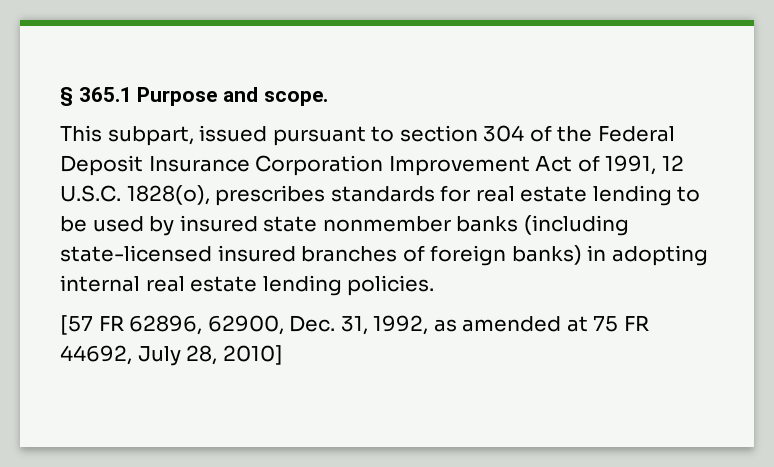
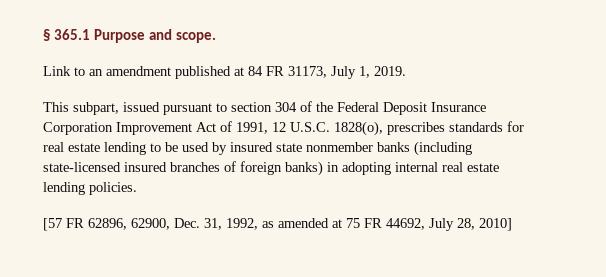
+ Link to an amendment published at 84 FR 31173, July 1, 2019.

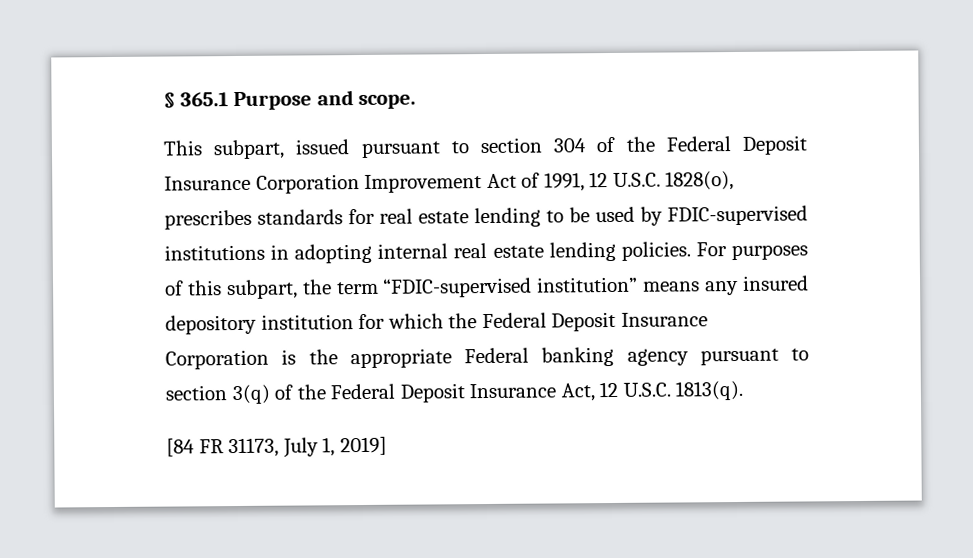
- Link to an amendment published at 84 FR 31173, July 1, 2019.
- This subpart, issued pursuant to section 304 of the Federal Deposit Insurance Corporation Improvement Act of 1991, 12 U.S.C. 1828(o), prescribes standards for real estate lending to be used by insured state nonmember banks (including state-licensed insured branches of foreign banks) in adopting internal real estate lending policies.
- [57 FR 62896, 62900, Dec. 31, 1992, as amended at 75 FR 44692, July 28, 2010]
+ This subpart, issued pursuant to section 304 of the Federal Deposit Insurance Corporation Improvement Act of 1991, 12 U.S.C. 1828(o), prescribes standards for real estate lending to be used by FDIC-supervised institutions in adopting internal real estate lending policies. For purposes of this subpart, the term “FDIC-supervised institution” means any insured depository institution for which the Federal Deposit Insurance Corporation is the appropriate Federal banking agency pursuant to section 3(q) of the Federal Deposit Insurance Act, 12 U.S.C. 1813(q).
+ [84 FR 31173, July 1, 2019]

